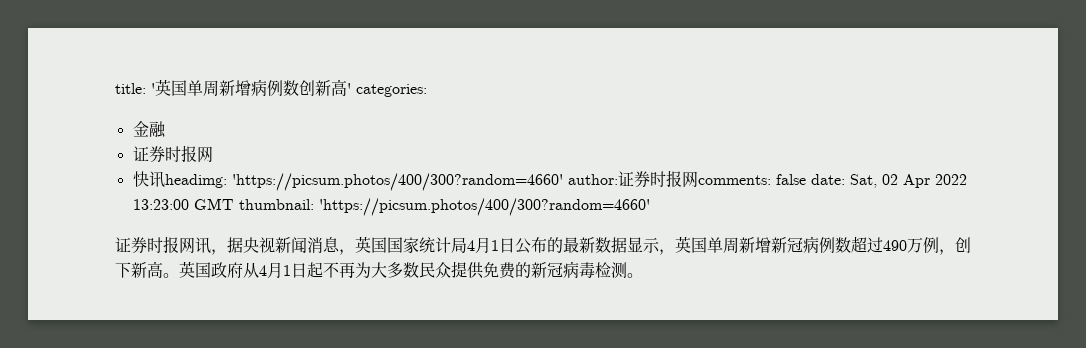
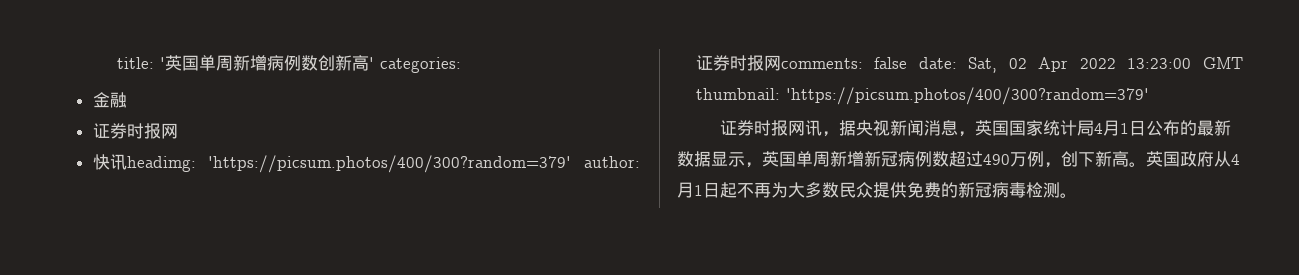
- 快讯headimg: 'https://picsum.photos/400/300?random=4660' author:证券时报网comments: false date: Sat, 02 Apr 2022 13:23:00 GMT thumbnail: 'https://picsum.photos/400/300?random=4660'
+ 快讯headimg: 'https://picsum.photos/400/300?random=379' author:证券时报网comments: false date: Sat, 02 Apr 2022 13:23:00 GMT thumbnail: 'https://picsum.photos/400/300?random=379'

